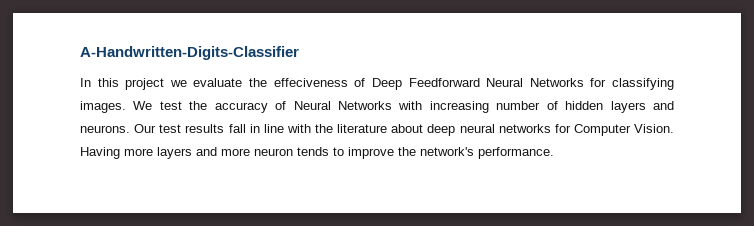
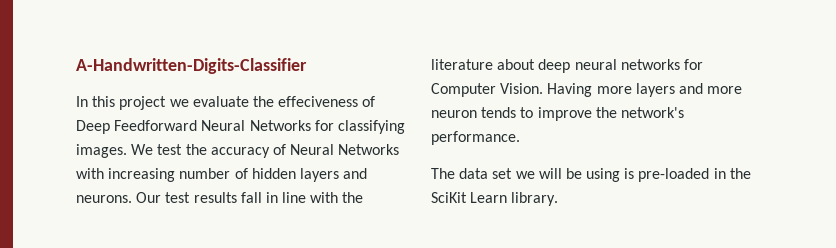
+ The data set we will be using is pre-loaded in the SciKit Learn library.

